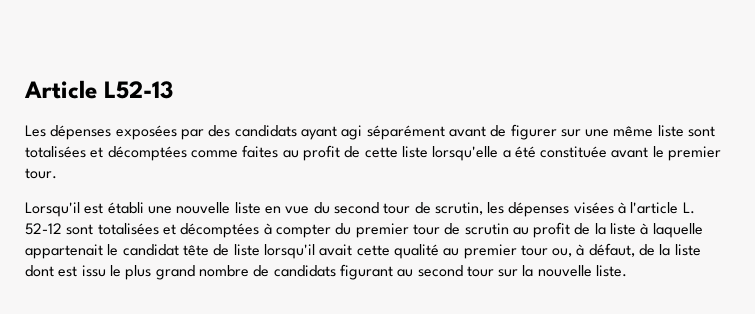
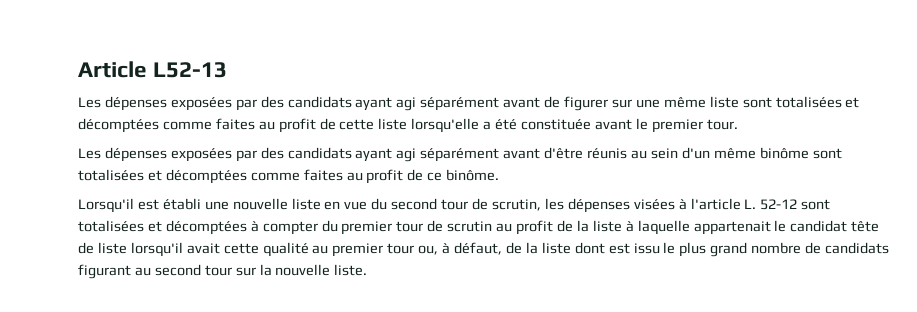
+ Les dépenses exposées par des candidats ayant agi séparément avant d'être réunis au sein d'un même binôme sont totalisées et décomptées comme faites au profit de ce binôme.

